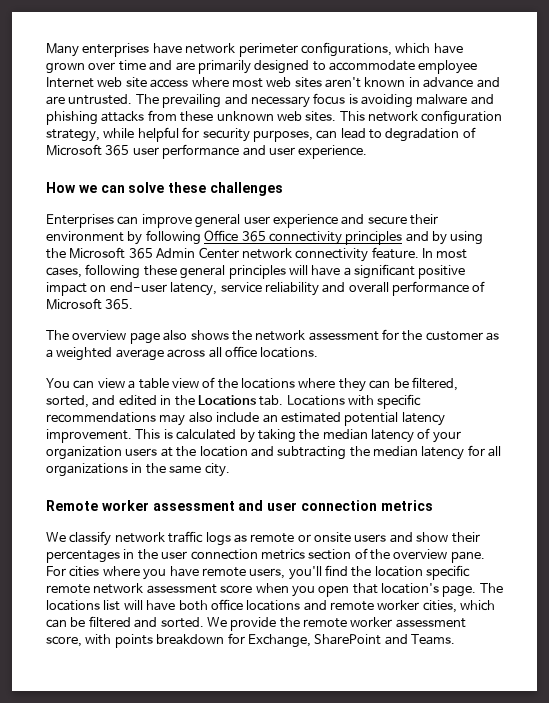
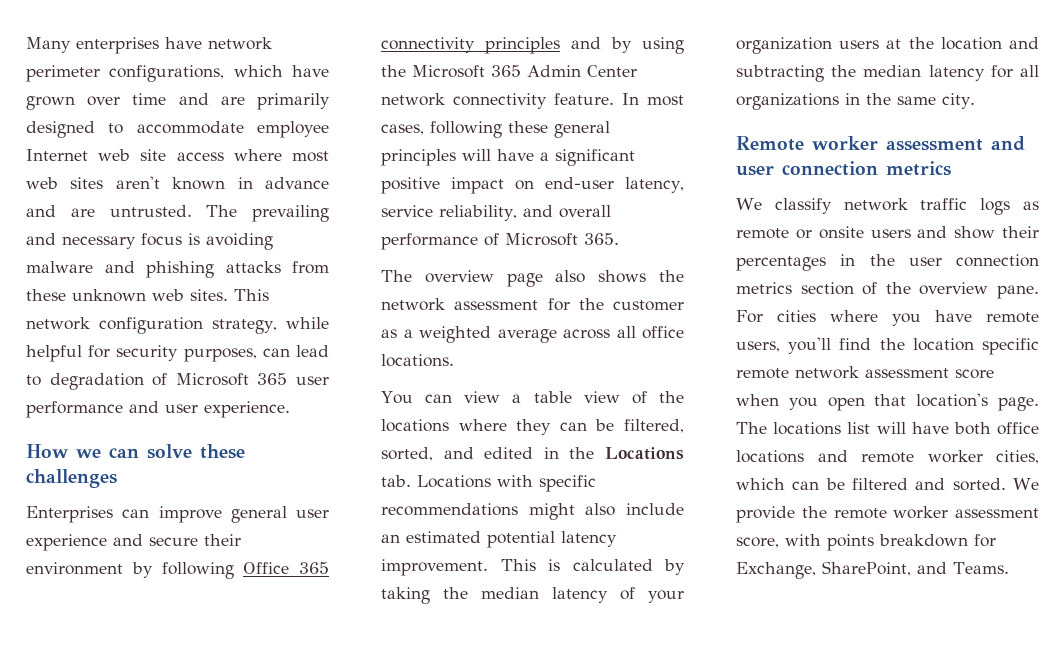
- In most cases, following these general principles will have a significant positive impact on end-user latency, service reliability and overall performance of Microsoft 365.
+ In most cases, following these general principles will have a significant positive impact on end-user latency, service reliability, and overall performance of Microsoft 365.
- You can view a table view of the locations where they can be filtered, sorted, and edited in the Locations tab. Locations with specific recommendations may also include an estimated potential latency improvement.
+ You can view a table view of the locations where they can be filtered, sorted, and edited in the Locations tab. Locations with specific recommendations might also include an estimated potential latency improvement.
- We provide the remote worker assessment score, with points breakdown for Exchange, SharePoint and Teams.
+ We provide the remote worker assessment score, with points breakdown for Exchange, SharePoint, and Teams.

